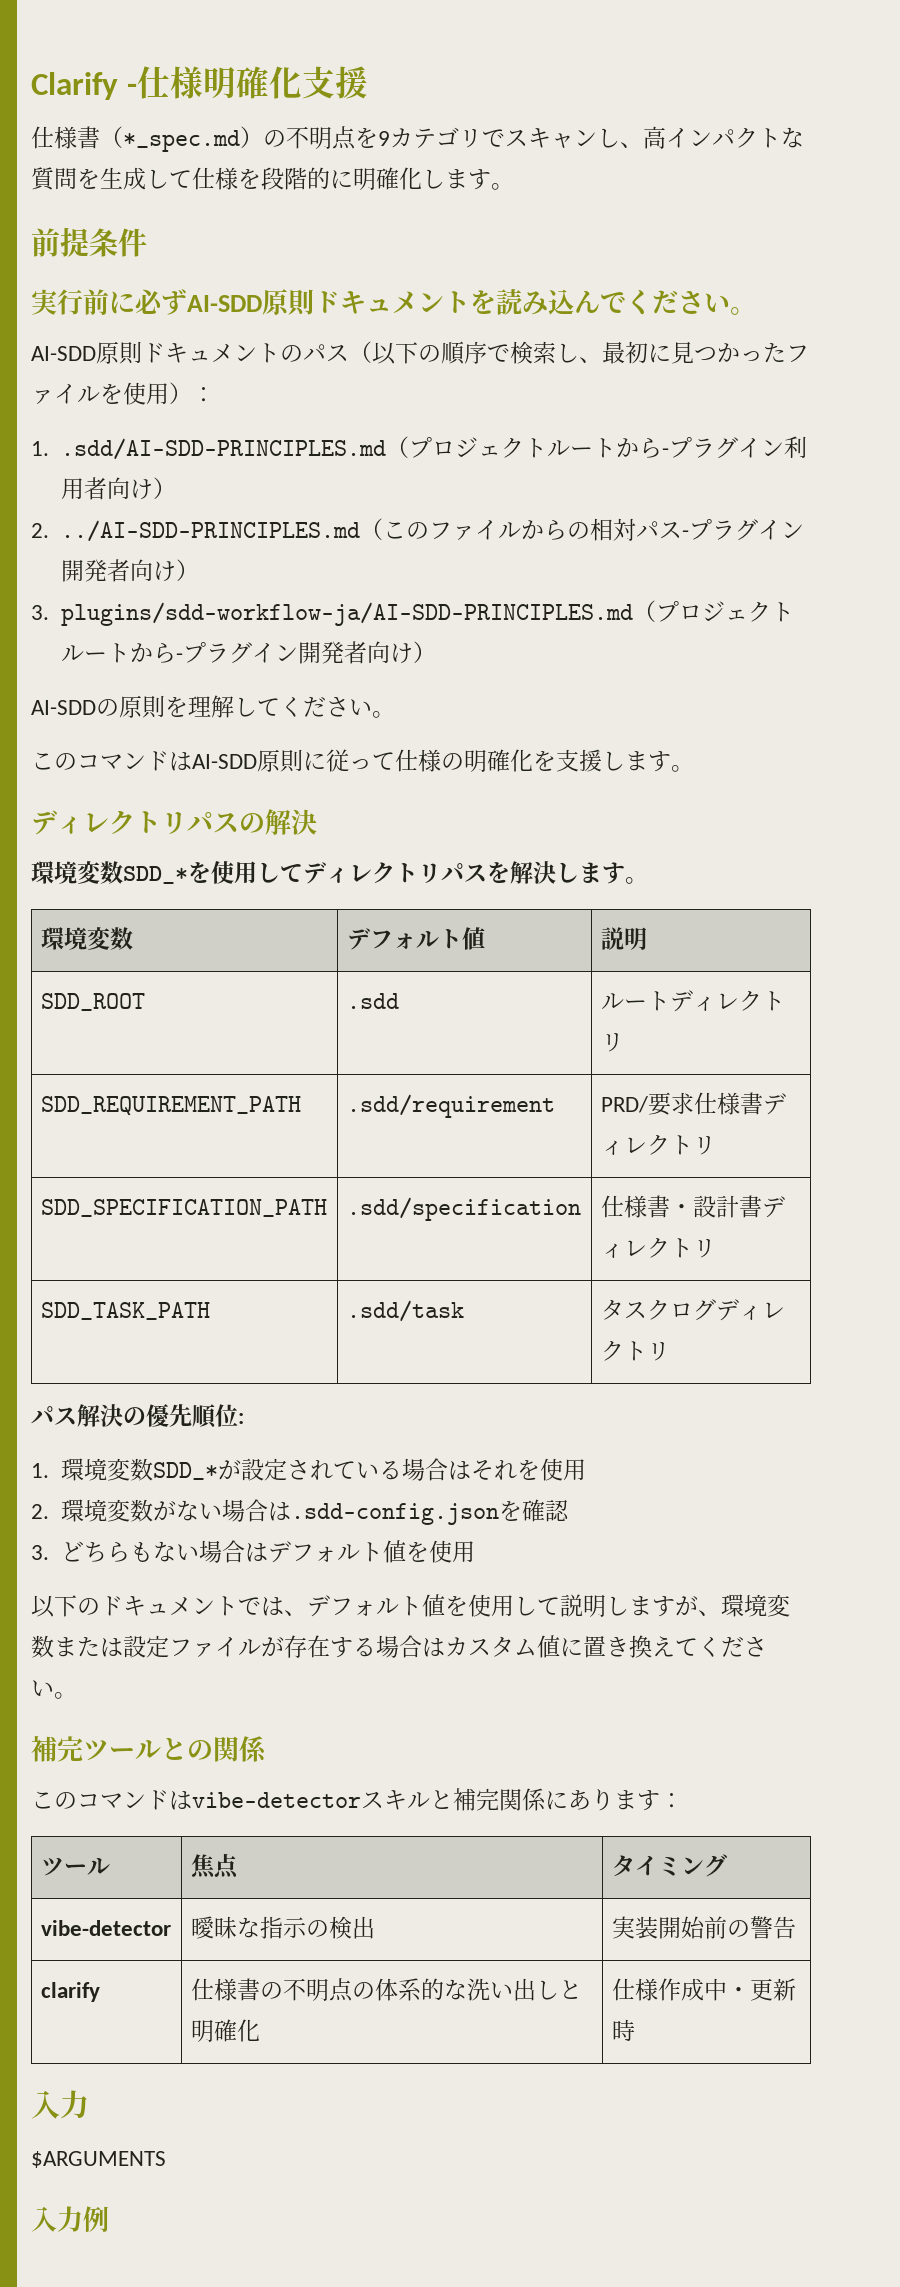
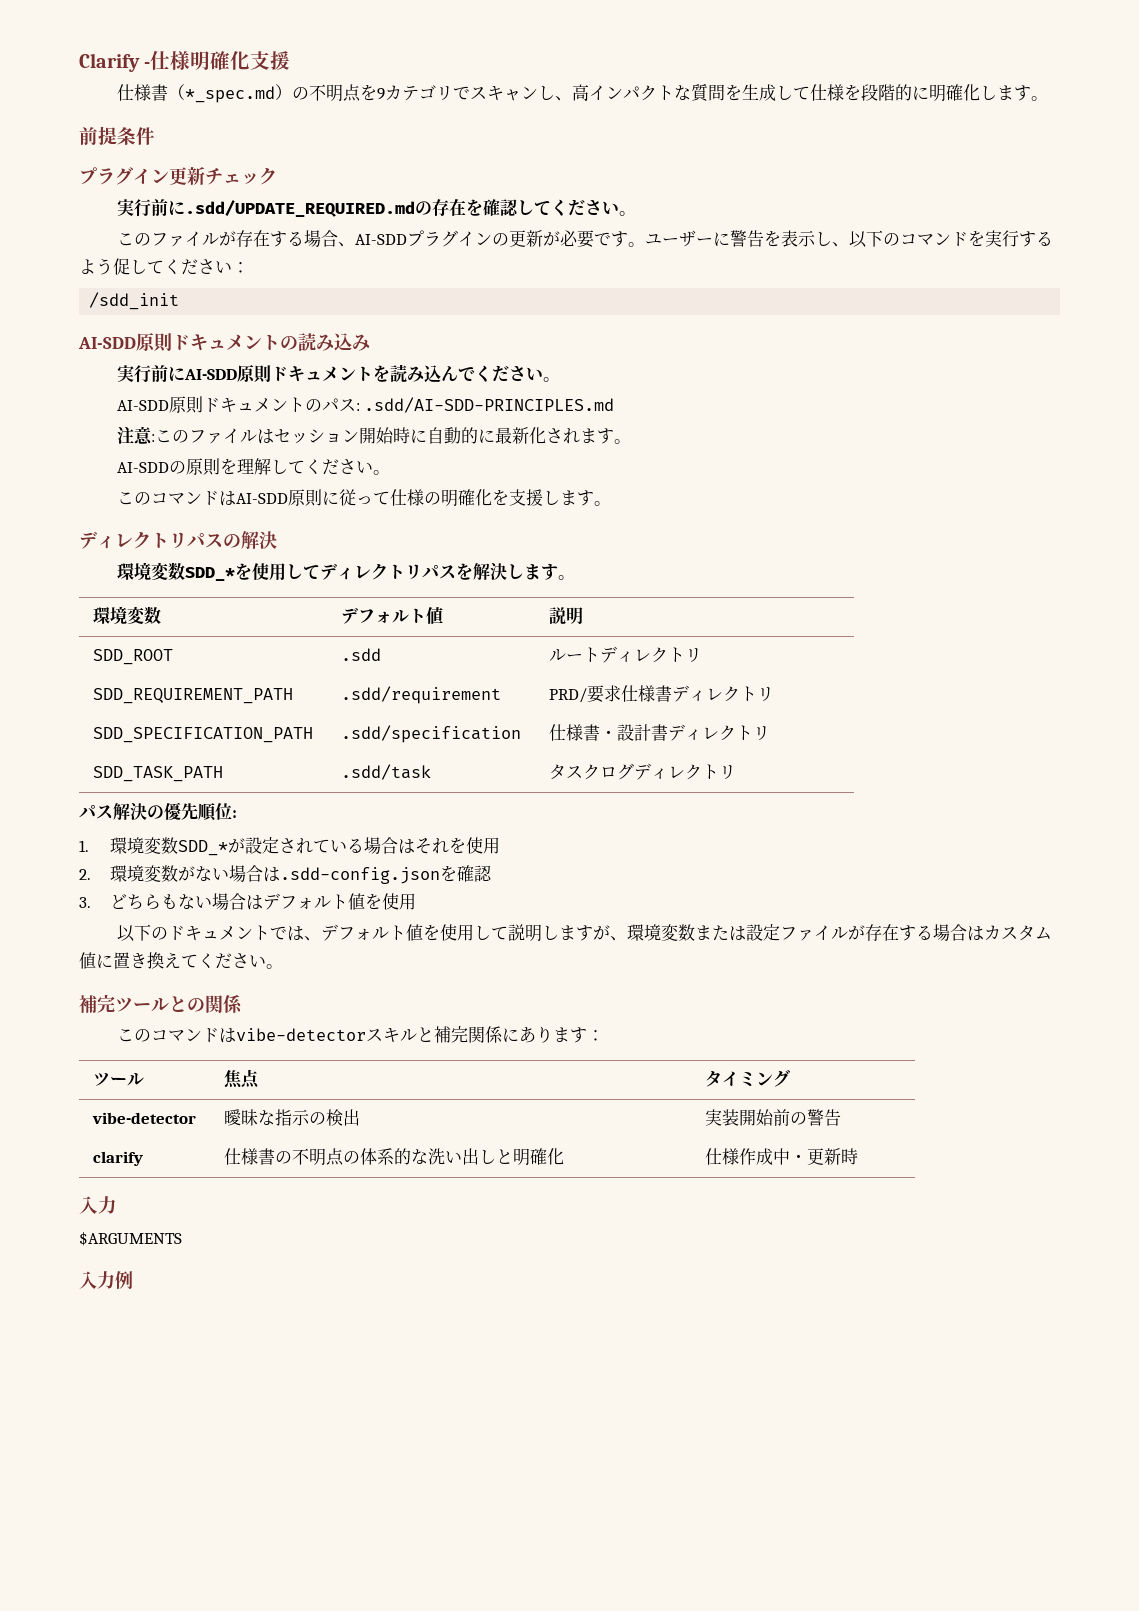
- 実行前に必ずAI-SDD原則ドキュメントを読み込んでください。
+ プラグイン更新チェック
+ 実行前に.sdd/UPDATE_REQUIRED.mdの存在を確認してください。
+ このファイルが存在する場合、AI-SDDプラグインの更新が必要です。ユーザーに警告を表示し、以下のコマンドを実行するよう促してください：
+ /sdd_init
+ AI-SDD原則ドキュメントの読み込み
+ 実行前にAI-SDD原則ドキュメントを読み込んでください。
- AI-SDD原則ドキュメントのパス（以下の順序で検索し、最初に見つかったファイルを使用）：
- 1. .sdd/AI-SDD-PRINCIPLES.md（プロジェクトルートから-プラグイン利用者向け）
- 2. ../AI-SDD-PRINCIPLES.md（このファイルからの相対パス-プラグイン開発者向け）
- 3. plugins/sdd-workflow-ja/AI-SDD-PRINCIPLES.md（プロジェクトルートから-プラグイン開発者向け）
+ AI-SDD原則ドキュメントのパス: .sdd/AI-SDD-PRINCIPLES.md
+ 注意:このファイルはセッション開始時に自動的に最新化されます。

